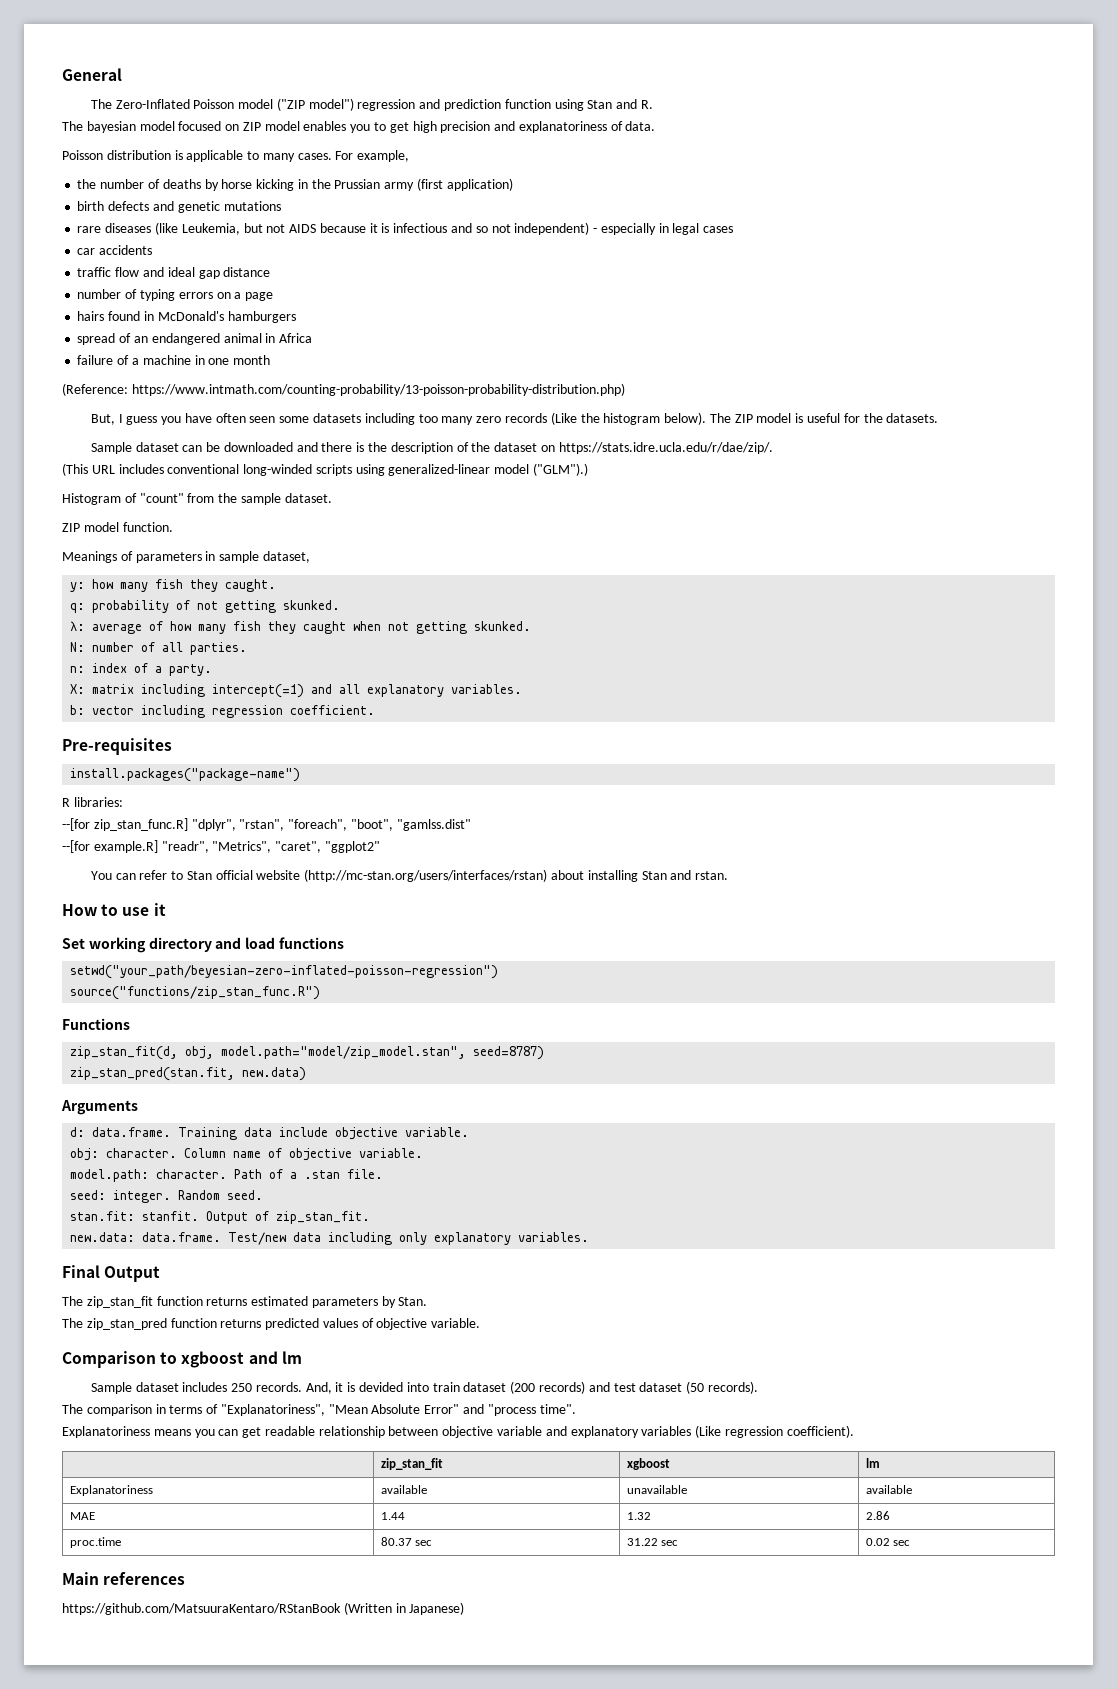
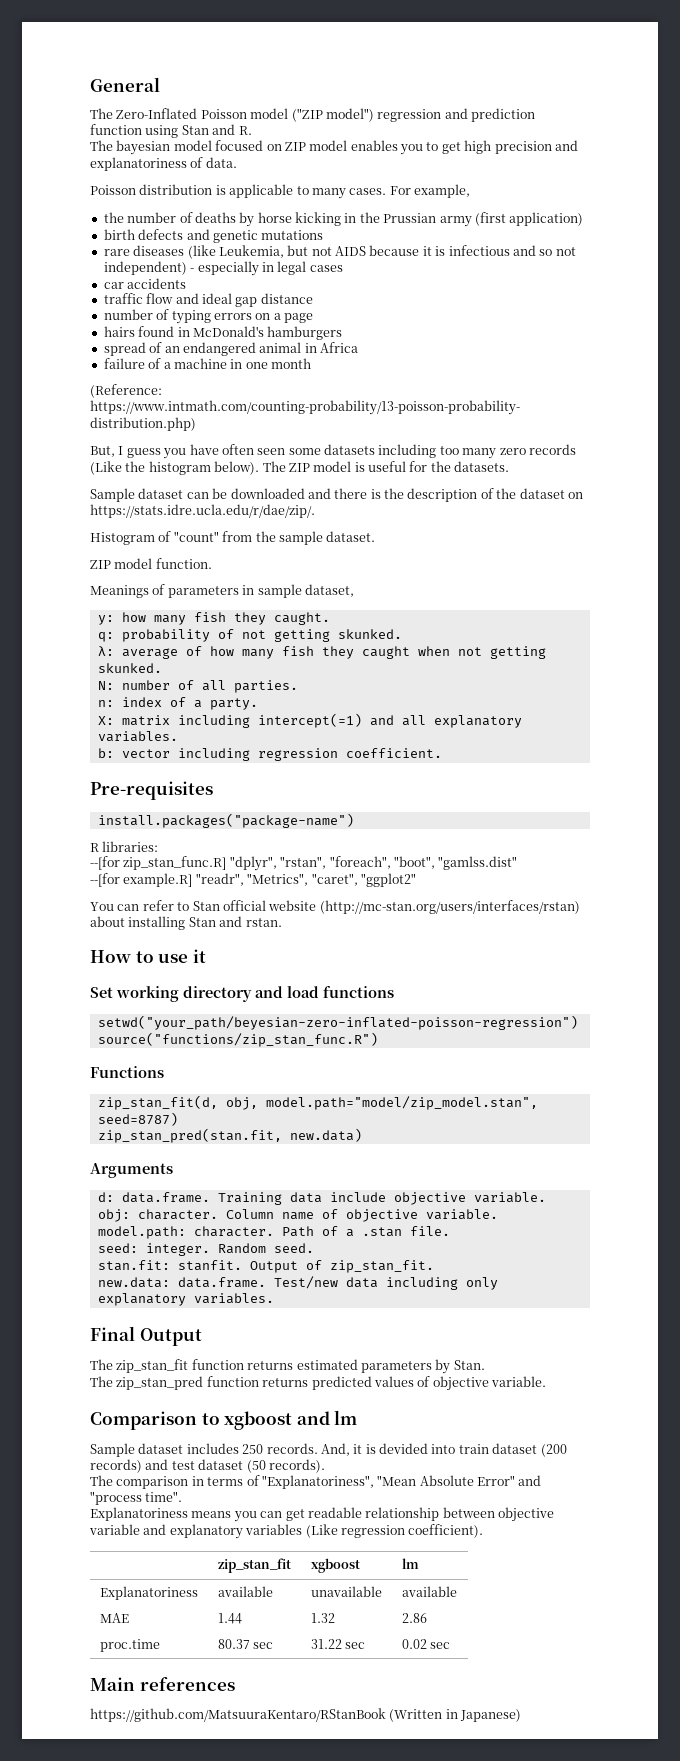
- (This URL includes conventional long-winded scripts using generalized-linear model ("GLM").)

